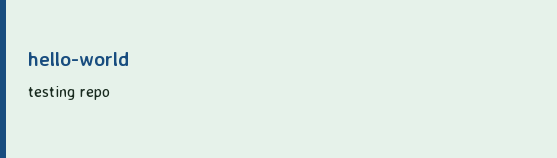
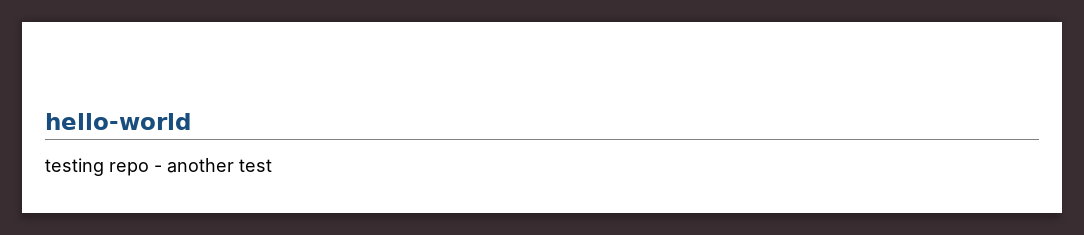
- testing repo
+ testing repo - another test

